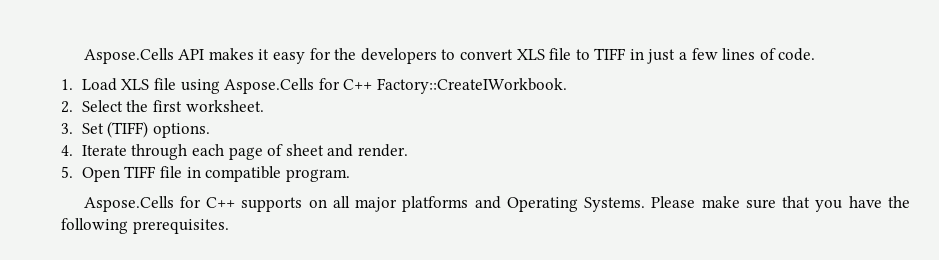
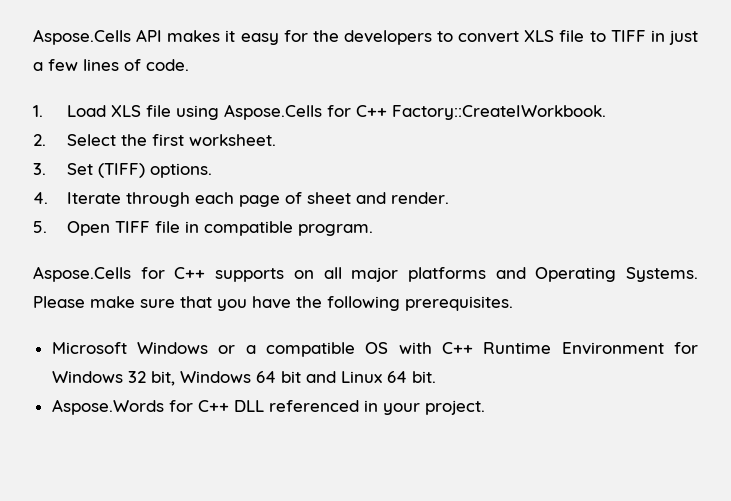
+ Microsoft Windows or a compatible OS with C++ Runtime Environment for Windows 32 bit, Windows 64 bit and Linux 64 bit.
+ Aspose.Words for C++ DLL referenced in your project.

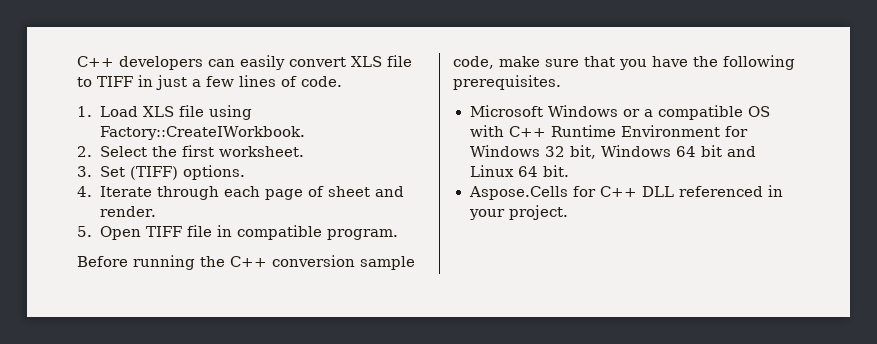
- Aspose.Cells API makes it easy for the developers to convert XLS file to TIFF in just a few lines of code.
+ C++ developers can easily convert XLS file to TIFF in just a few lines of code.
- 1. Load XLS file using Aspose.Cells for C++ Factory::CreateIWorkbook.
+ 1. Load XLS file using Factory::CreateIWorkbook.
- Aspose.Cells for C++ supports on all major platforms and Operating Systems. Please make sure that you have the following prerequisites.
+ Before running the C++ conversion sample code, make sure that you have the following prerequisites.
- Aspose.Words for C++ DLL referenced in your project.
+ Aspose.Cells for C++ DLL referenced in your project.

